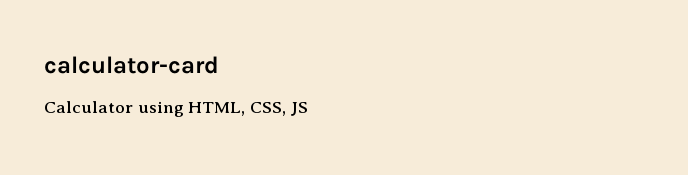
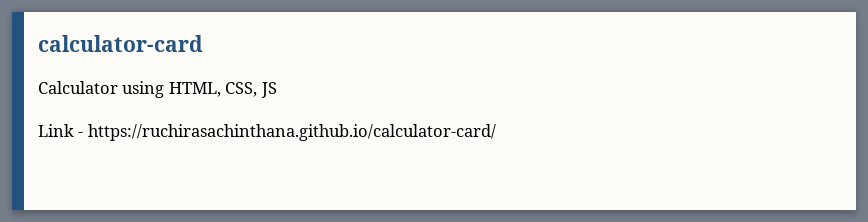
+ Link - https://ruchirasachinthana.github.io/calculator-card/

